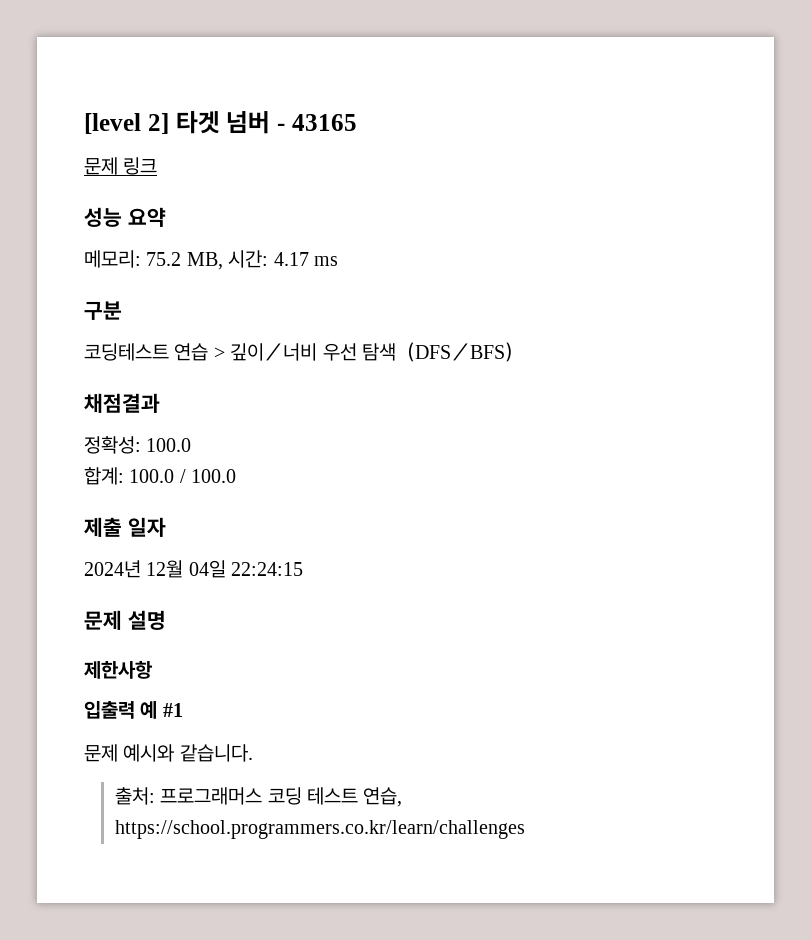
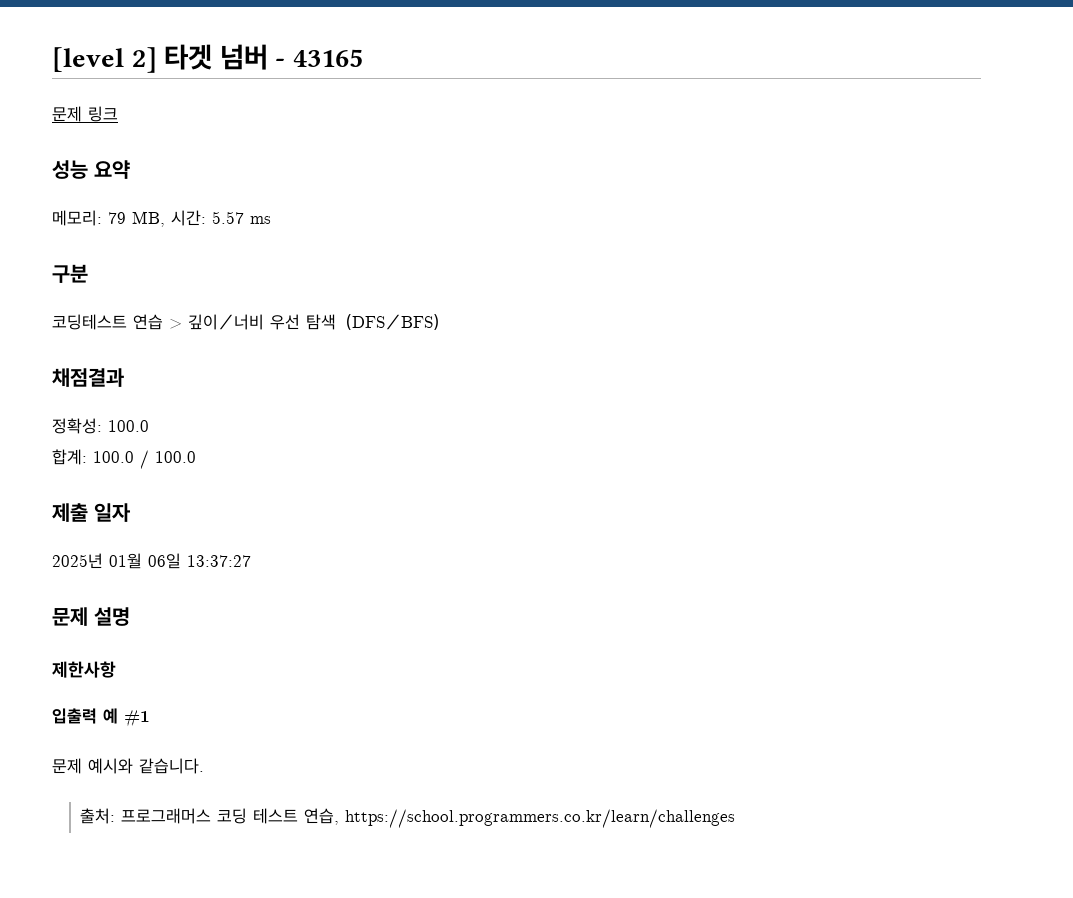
- 메모리: 75.2 MB, 시간: 4.17 ms
+ 메모리: 79 MB, 시간: 5.57 ms
- 2024년 12월 04일 22:24:15
+ 2025년 01월 06일 13:37:27

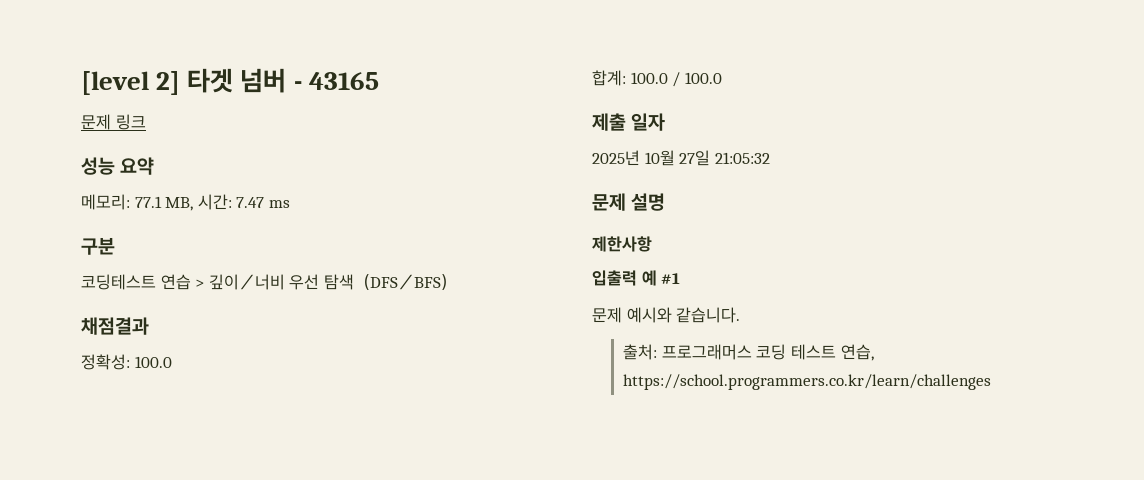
- 메모리: 79 MB, 시간: 5.57 ms
+ 메모리: 77.1 MB, 시간: 7.47 ms
- 2025년 01월 06일 13:37:27
+ 2025년 10월 27일 21:05:32

